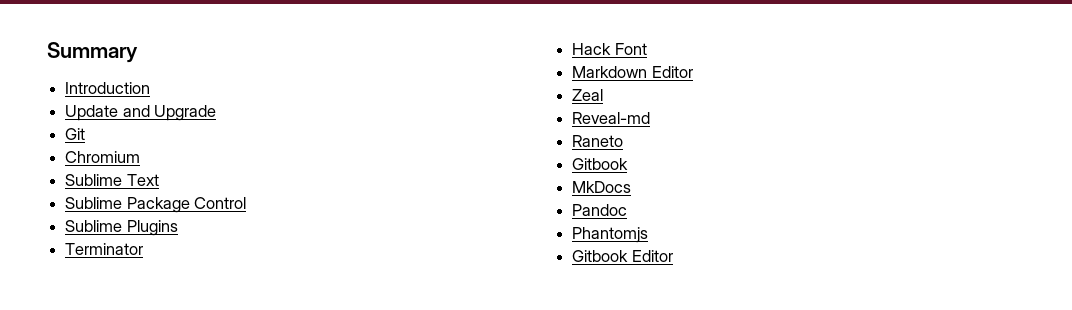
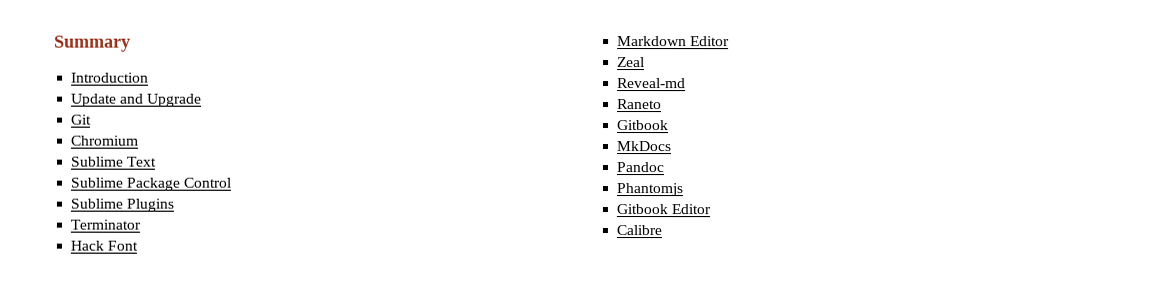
+ Calibre

